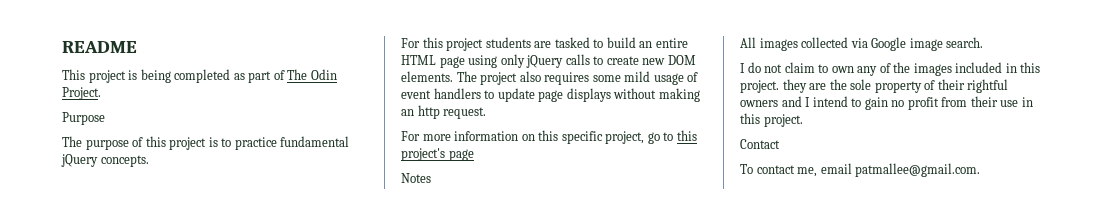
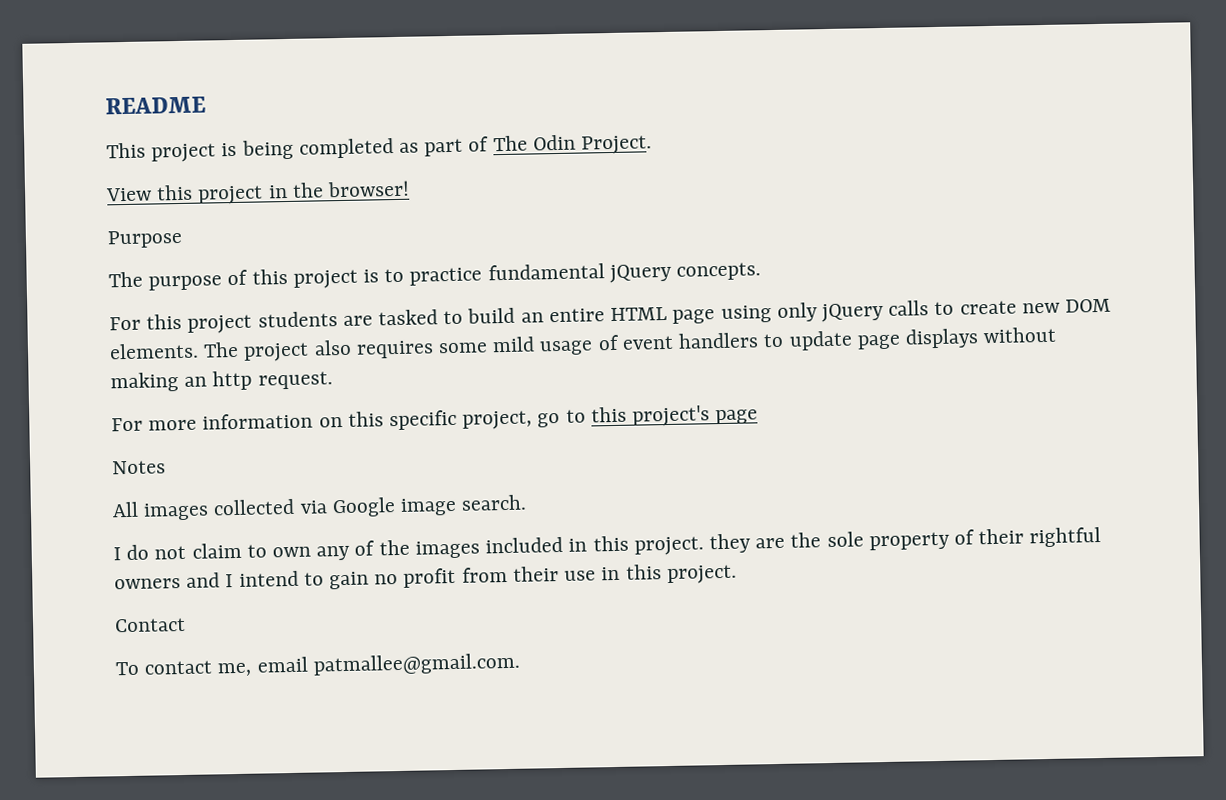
+ View this project in the browser!

